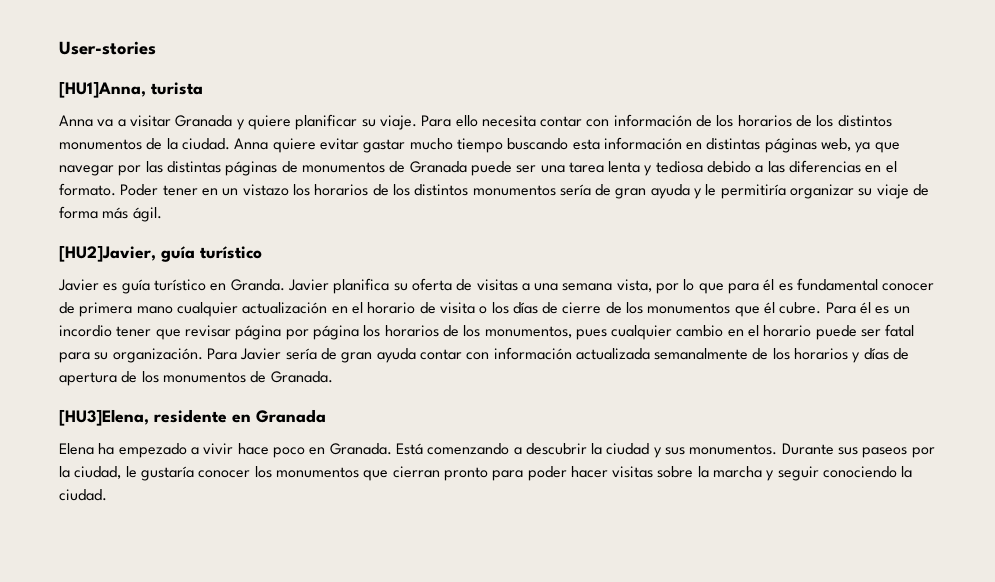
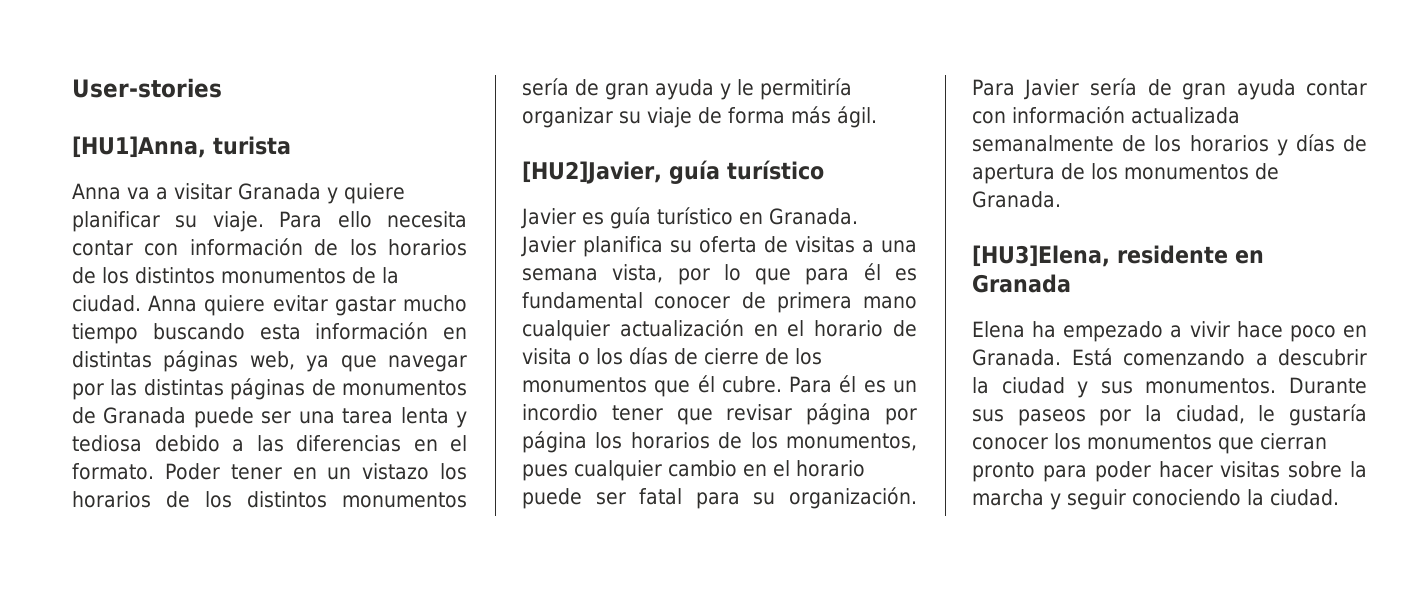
- Javier es guía turístico en Granda.
+ Javier es guía turístico en Granada.

